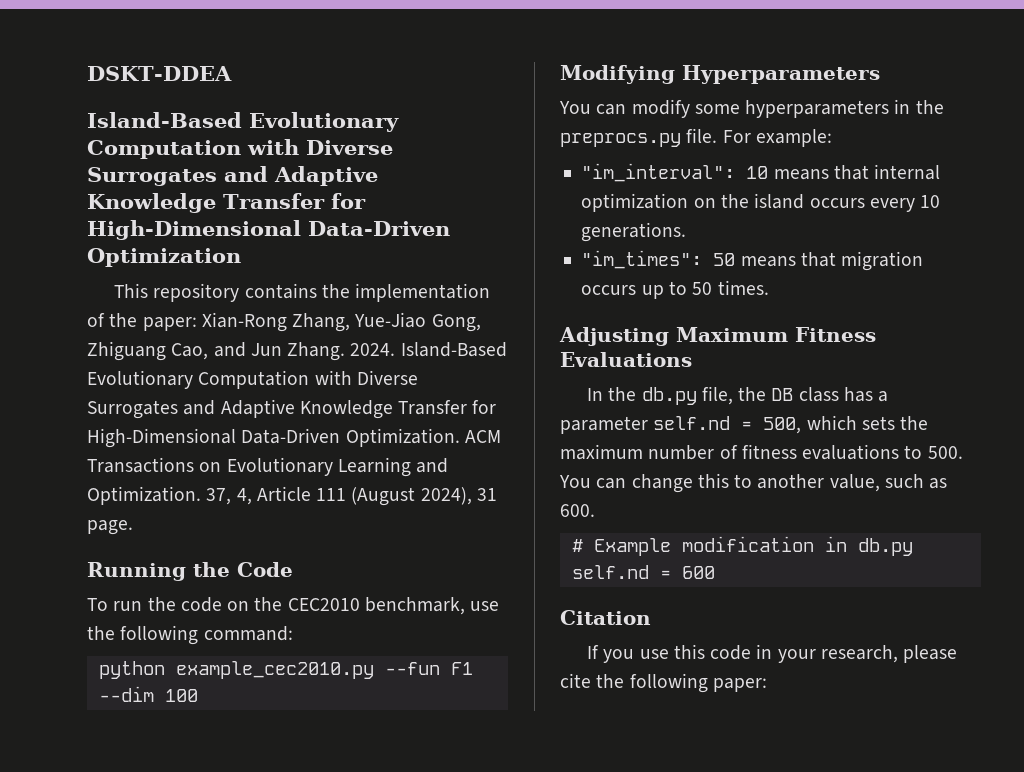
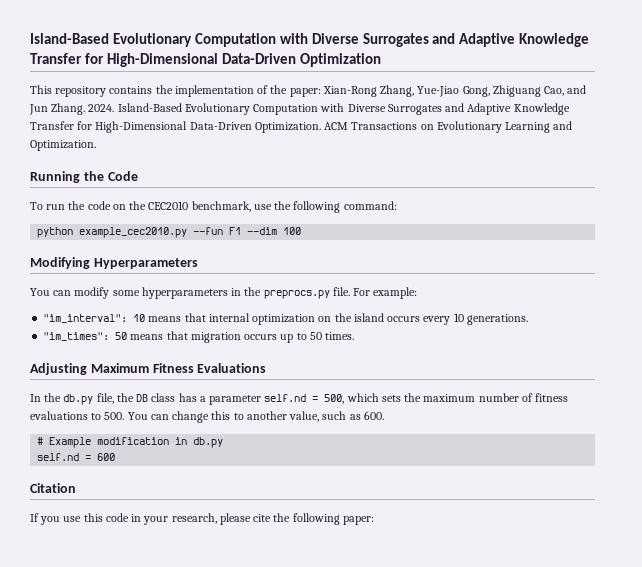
- DSKT-DDEA
- 37, 4, Article 111 (August 2024), 31 page.

